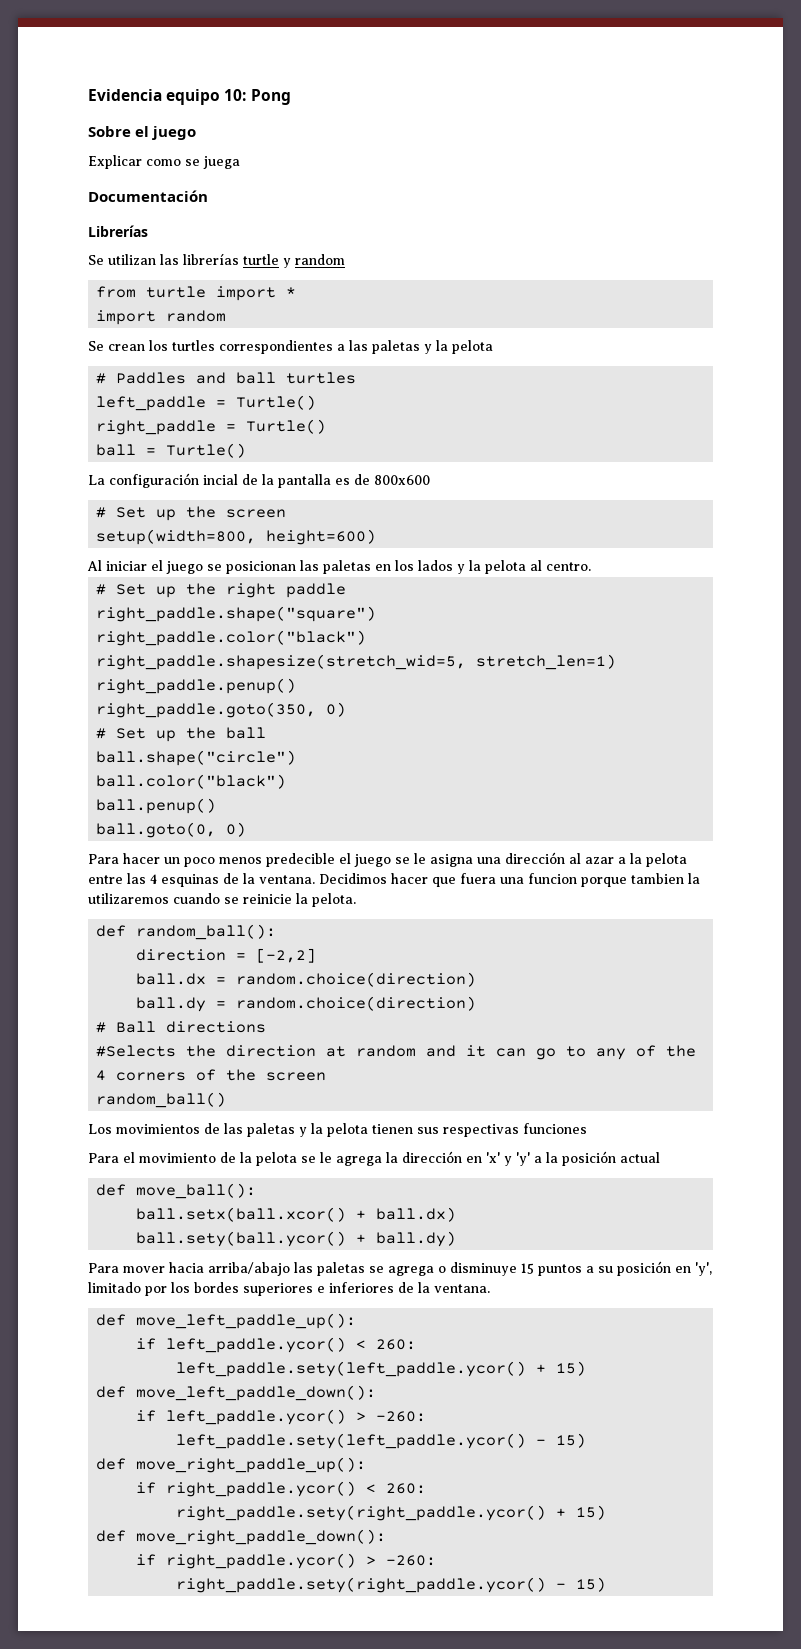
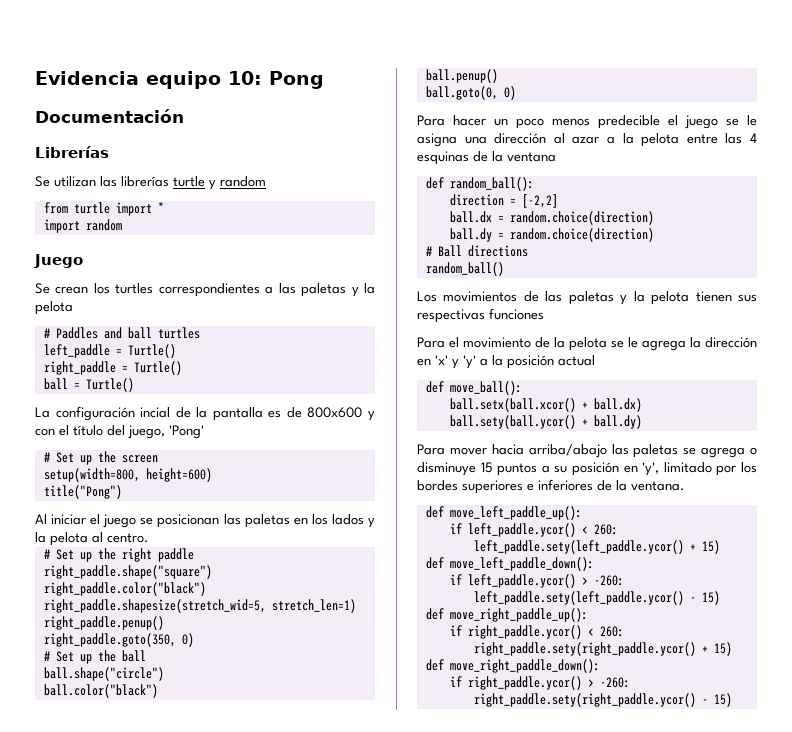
- Sobre el juego
- Explicar como se juega
+ Juego
- La configuración incial de la pantalla es de 800x600
+ La configuración incial de la pantalla es de 800x600 y con el título del juego, 'Pong'
+ title("Pong")
- Para hacer un poco menos predecible el juego se le asigna una dirección al azar a la pelota entre las 4 esquinas de la ventana. Decidimos hacer que fuera una funcion porque tambien la utilizaremos cuando se reinicie la pelota.
+ Para hacer un poco menos predecible el juego se le asigna una dirección al azar a la pelota entre las 4 esquinas de la ventana
- #Selects the direction at random and it can go to any of the 4 corners of the screen

